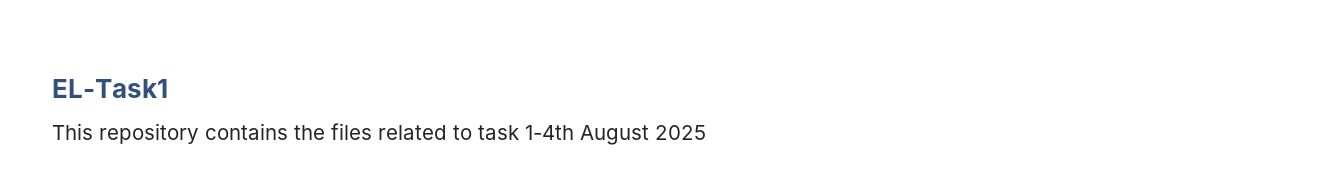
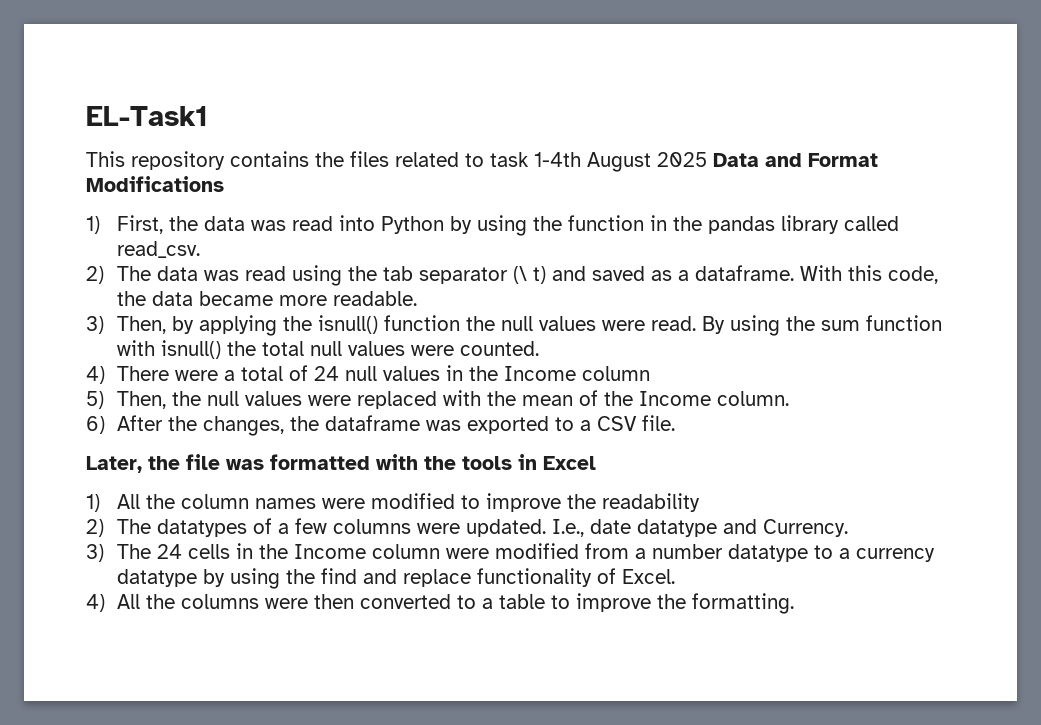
- This repository contains the files related to task 1-4th August 2025
+ This repository contains the files related to task 1-4th August 2025 Data and Format Modifications
+ 1) First, the data was read into Python by using the function in the pandas library called read_csv.
+ 2) The data was read using the tab separator (\ t) and saved as a dataframe. With this code, the data became more readable.
+ 3) Then, by applying the isnull() function the null values were read. By using the sum function with isnull() the total null values were counted.
+ 4) There were a total of 24 null values in the Income column
+ 5) Then, the null values were replaced with the mean of the Income column.
+ 6) After the changes, the dataframe was exported to a CSV file.
+ Later, the file was formatted with the tools in Excel
+ 1) All the column names were modified to improve the readability
+ 2) The datatypes of a few columns were updated. I.e., date datatype and Currency.
+ 3) The 24 cells in the Income column were modified from a number datatype to a currency datatype by using the find and replace functionality of Excel.
+ 4) All the columns were then converted to a table to improve the formatting.

